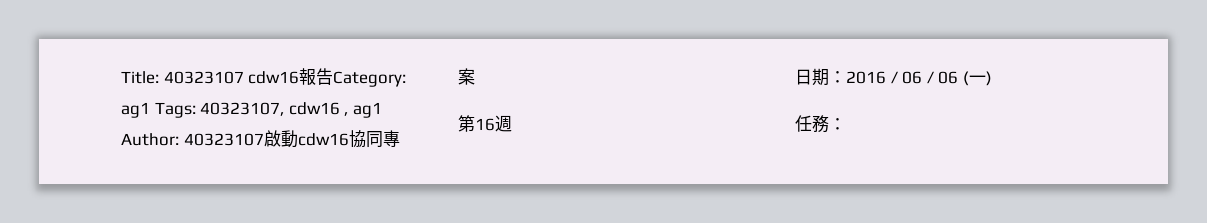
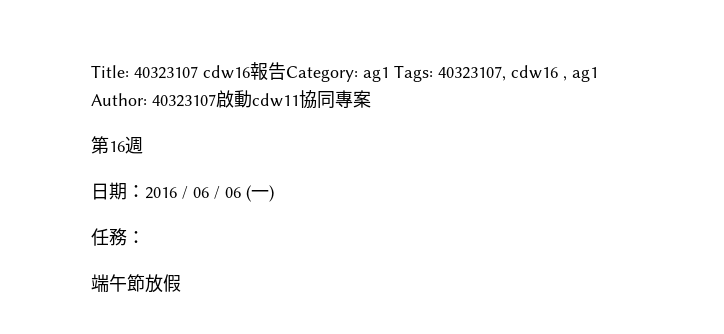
- Title: 40323107 cdw16報告Category: ag1 Tags: 40323107, cdw16 , ag1 Author: 40323107啟動cdw16協同專案
+ Title: 40323107 cdw16報告Category: ag1 Tags: 40323107, cdw16 , ag1 Author: 40323107啟動cdw11協同專案
+ 端午節放假

